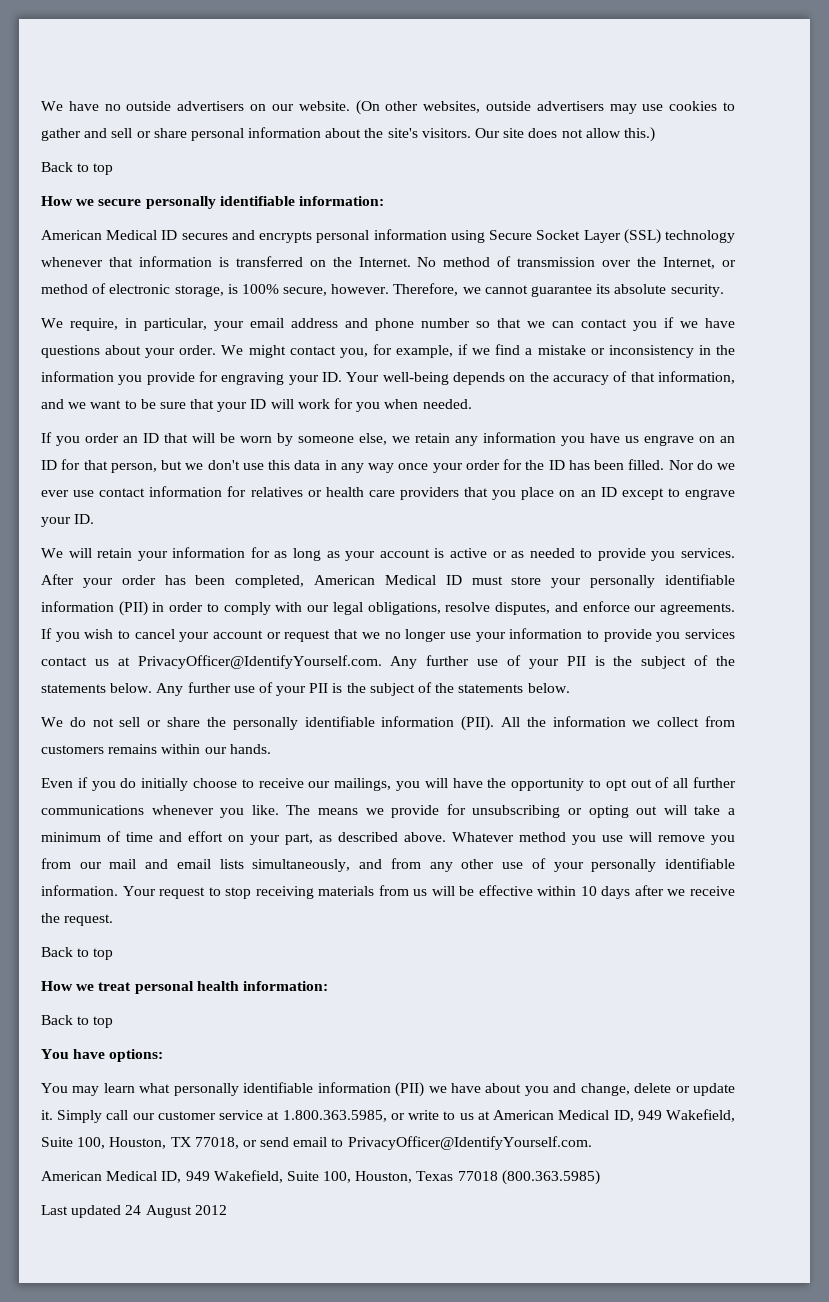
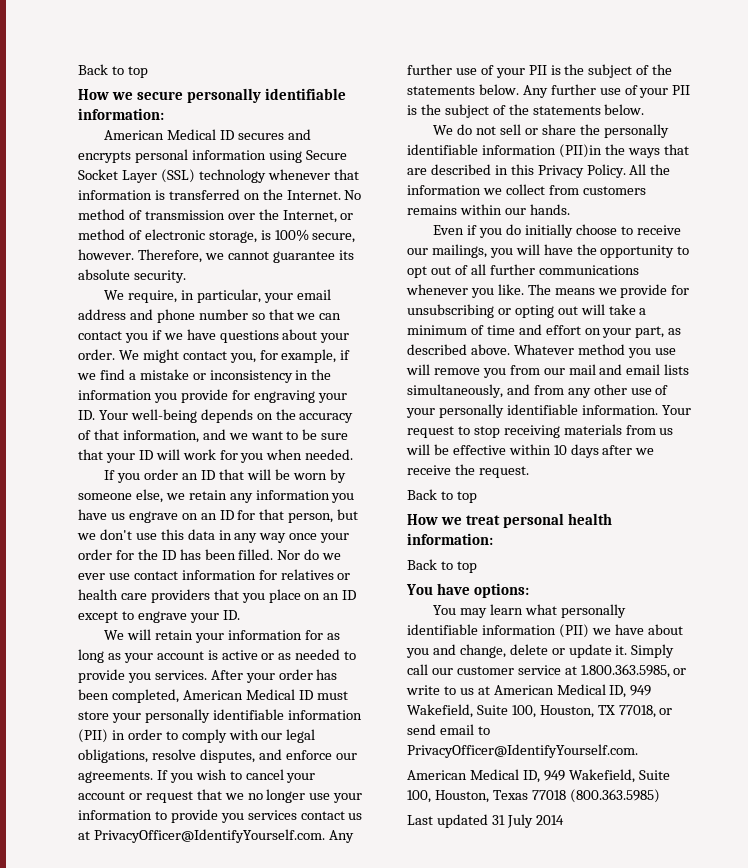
- We have no outside advertisers on our website. (On other websites, outside advertisers may use cookies to gather and sell or share personal information about the site's visitors. Our site does not allow this.)
- We do not sell or share the personally identifiable information (PII).
+ We do not sell or share the personally identifiable information (PII)in the ways that are described in this Privacy Policy.
- Last updated 24 August 2012
+ Last updated 31 July 2014

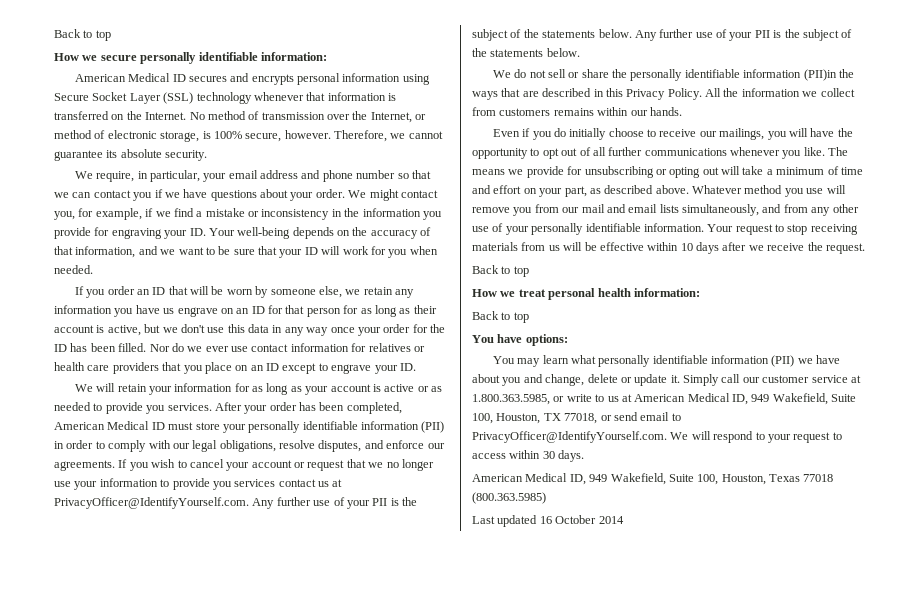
- If you order an ID that will be worn by someone else, we retain any information you have us engrave on an ID for that person, but we don't use this data in any way once your order for the ID has been filled.
+ If you order an ID that will be worn by someone else, we retain any information you have us engrave on an ID for that person for as long as their account is active, but we don't use this data in any way once your order for the ID has been filled.
- Simply call our customer service at 1.800.363.5985, or write to us at American Medical ID, 949 Wakefield, Suite 100, Houston, TX 77018, or send email to PrivacyOfficer@IdentifyYourself.com.
+ Simply call our customer service at 1.800.363.5985, or write to us at American Medical ID, 949 Wakefield, Suite 100, Houston, TX 77018, or send email to PrivacyOfficer@IdentifyYourself.com. We will respond to your request to access within 30 days.
- Last updated 31 July 2014
+ Last updated 16 October 2014

